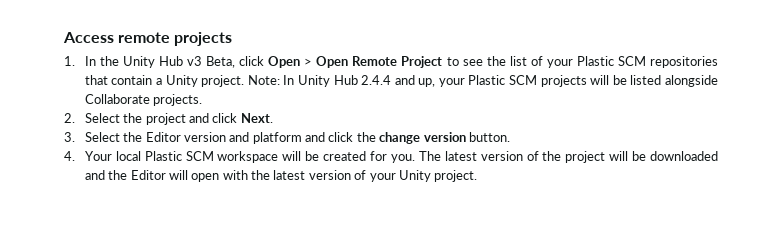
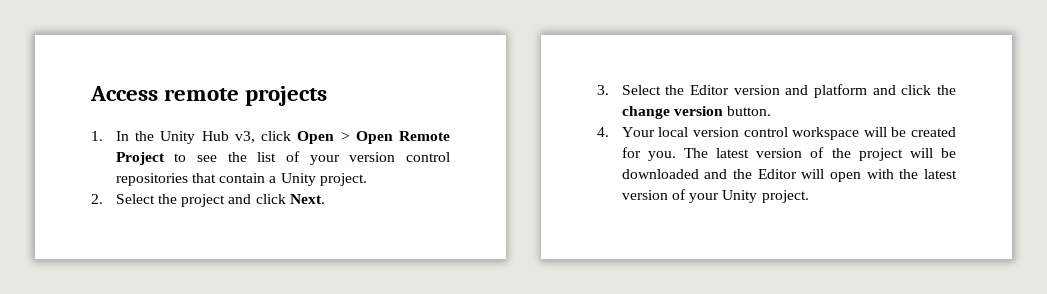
- 1. In the Unity Hub v3 Beta, click Open > Open Remote Project to see the list of your Plastic SCM repositories that contain a Unity project. Note: In Unity Hub 2.4.4 and up, your Plastic SCM projects will be listed alongside Collaborate projects.
+ 1. In the Unity Hub v3, click Open > Open Remote Project to see the list of your version control repositories that contain a Unity project.
- 4. Your local Plastic SCM workspace will be created for you.
+ 4. Your local version control workspace will be created for you.

